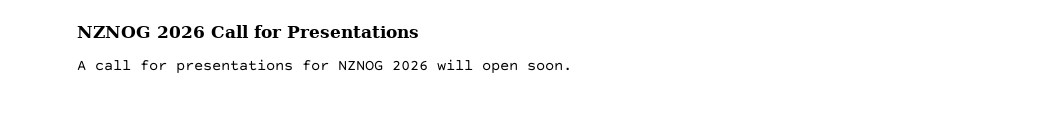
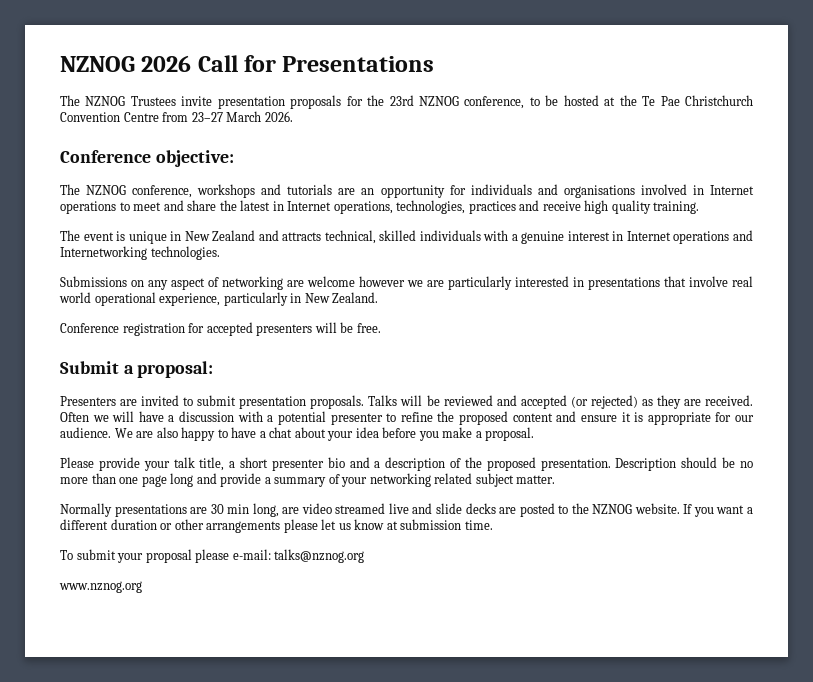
- A call for presentations for NZNOG 2026 will open soon.
+ The NZNOG Trustees invite presentation proposals for the 23rd NZNOG conference, to be hosted at the Te Pae Christchurch Convention Centre from 23–27 March 2026.
+ Conference objective:
+ The NZNOG conference, workshops and tutorials are an opportunity for individuals and organisations involved in Internet operations to meet and share the latest in Internet operations, technologies, practices and receive high quality training.
+ The event is unique in New Zealand and attracts technical, skilled individuals with a genuine interest in Internet operations and Internetworking technologies.
+ Submissions on any aspect of networking are welcome however we are particularly interested in presentations that involve real world operational experience, particularly in New Zealand.
+ Conference registration for accepted presenters will be free.
+ Submit a proposal:
+ Presenters are invited to submit presentation proposals. Talks will be reviewed and accepted (or rejected) as they are received. Often we will have a discussion with a potential presenter to refine the proposed content and ensure it is appropriate for our audience. We are also happy to have a chat about your idea before you make a proposal.
+ Please provide your talk title, a short presenter bio and a description of the proposed presentation. Description should be no more than one page long and provide a summary of your networking related subject matter.
+ Normally presentations are 30 min long, are video streamed live and slide decks are posted to the NZNOG website. If you want a different duration or other arrangements please let us know at submission time.
+ To submit your proposal please e-mail: talks@nznog.org
+ www.nznog.org

